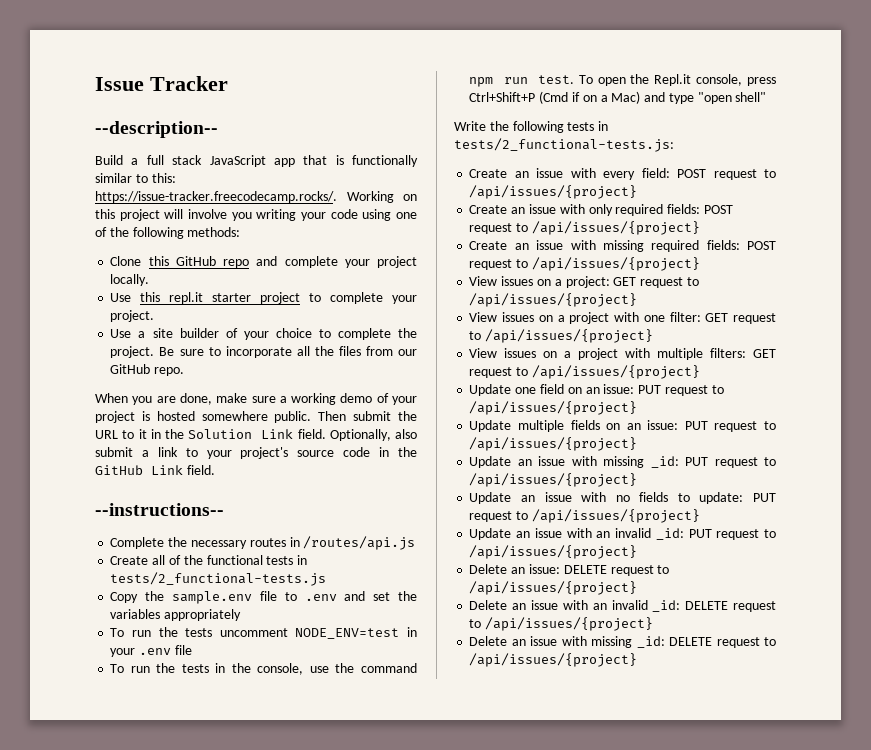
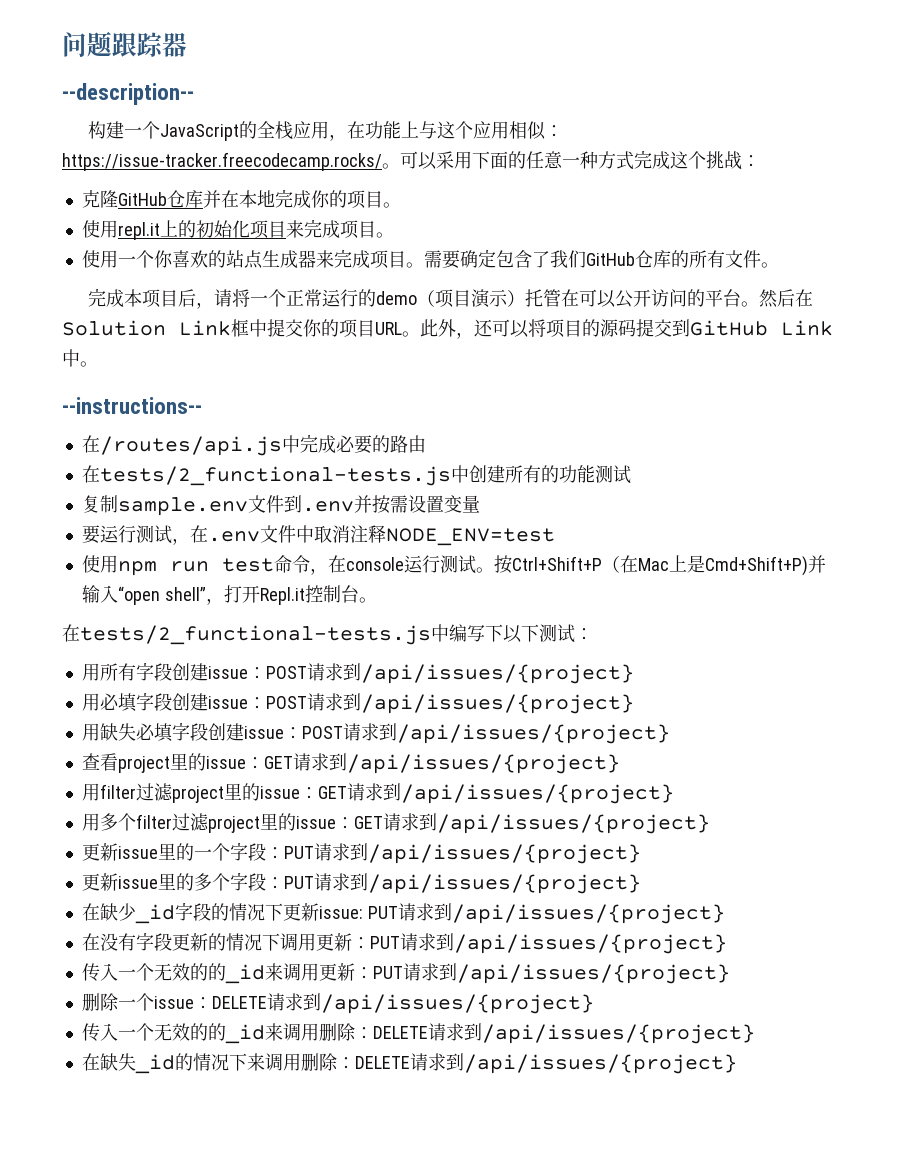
- Issue Tracker
+ 问题跟踪器
- Build a full stack JavaScript app that is functionally similar to this: https://issue-tracker.freecodecamp.rocks/. Working on this project will involve you writing your code using one of the following methods:
- Clone this GitHub repo and complete your project locally.
- Use this repl.it starter project to complete your project.
- Use a site builder of your choice to complete the project. Be sure to incorporate all the files from our GitHub repo.
- When you are done, make sure a working demo of your project is hosted somewhere public. Then submit the URL to it in the Solution Link field. Optionally, also submit a link to your project's source code in the GitHub Link field.
+ 构建一个JavaScript的全栈应用，在功能上与这个应用相似：https://issue-tracker.freecodecamp.rocks/。可以采用下面的任意一种方式完成这个挑战：
+ 克隆GitHub仓库并在本地完成你的项目。
+ 使用repl.it上的初始化项目来完成项目。
+ 使用一个你喜欢的站点生成器来完成项目。需要确定包含了我们GitHub仓库的所有文件。
+ 完成本项目后，请将一个正常运行的demo（项目演示）托管在可以公开访问的平台。然后在Solution Link框中提交你的项目URL。此外，还可以将项目的源码提交到GitHub Link中。
- Complete the necessary routes in /routes/api.js
- Create all of the functional tests in tests/2_functional-tests.js
- Copy the sample.env file to .env and set the variables appropriately
- To run the tests uncomment NODE_ENV=test in your .env file
- To run the tests in the console, use the command npm run test. To open the Repl.it console, press Ctrl+Shift+P (Cmd if on a Mac) and type "open shell"
- Write the following tests in tests/2_functional-tests.js:
- Create an issue with every field: POST request to /api/issues/{project}
- Create an issue with only required fields: POST request to /api/issues/{project}
- Create an issue with missing required fields: POST request to /api/issues/{project}
- View issues on a project: GET request to /api/issues/{project}
- View issues on a project with one filter: GET request to /api/issues/{project}
- View issues on a project with multiple filters: GET request to /api/issues/{project}
- Update one field on an issue: PUT request to /api/issues/{project}
- Update multiple fields on an issue: PUT request to /api/issues/{project}
- Update an issue with missing _id: PUT request to /api/issues/{project}
- Update an issue with no fields to update: PUT request to /api/issues/{project}
- Update an issue with an invalid _id: PUT request to /api/issues/{project}
- Delete an issue: DELETE request to /api/issues/{project}
- Delete an issue with an invalid _id: DELETE request to /api/issues/{project}
- Delete an issue with missing _id: DELETE request to /api/issues/{project}
+ 在/routes/api.js中完成必要的路由
+ 在tests/2_functional-tests.js中创建所有的功能测试
+ 复制sample.env文件到.env并按需设置变量
+ 要运行测试，在.env文件中取消注释NODE_ENV=test
+ 使用npm run test命令，在console运行测试。按Ctrl+Shift+P（在Mac上是Cmd+Shift+P)并输入“open shell”，打开Repl.it控制台。
+ 在tests/2_functional-tests.js中编写下以下测试：
+ 用所有字段创建issue：POST请求到/api/issues/{project}
+ 用必填字段创建issue：POST请求到/api/issues/{project}
+ 用缺失必填字段创建issue：POST请求到/api/issues/{project}
+ 查看project里的issue：GET请求到/api/issues/{project}
+ 用filter过滤project里的issue：GET请求到/api/issues/{project}
+ 用多个filter过滤project里的issue：GET请求到/api/issues/{project}
+ 更新issue里的一个字段：PUT请求到/api/issues/{project}
+ 更新issue里的多个字段：PUT请求到/api/issues/{project}
+ 在缺少_id字段的情况下更新issue: PUT请求到/api/issues/{project}
+ 在没有字段更新的情况下调用更新：PUT请求到/api/issues/{project}
+ 传入一个无效的的_id来调用更新：PUT请求到/api/issues/{project}
+ 删除一个issue：DELETE请求到/api/issues/{project}
+ 传入一个无效的的_id来调用删除：DELETE请求到/api/issues/{project}
+ 在缺失_id的情况下来调用删除：DELETE请求到/api/issues/{project}

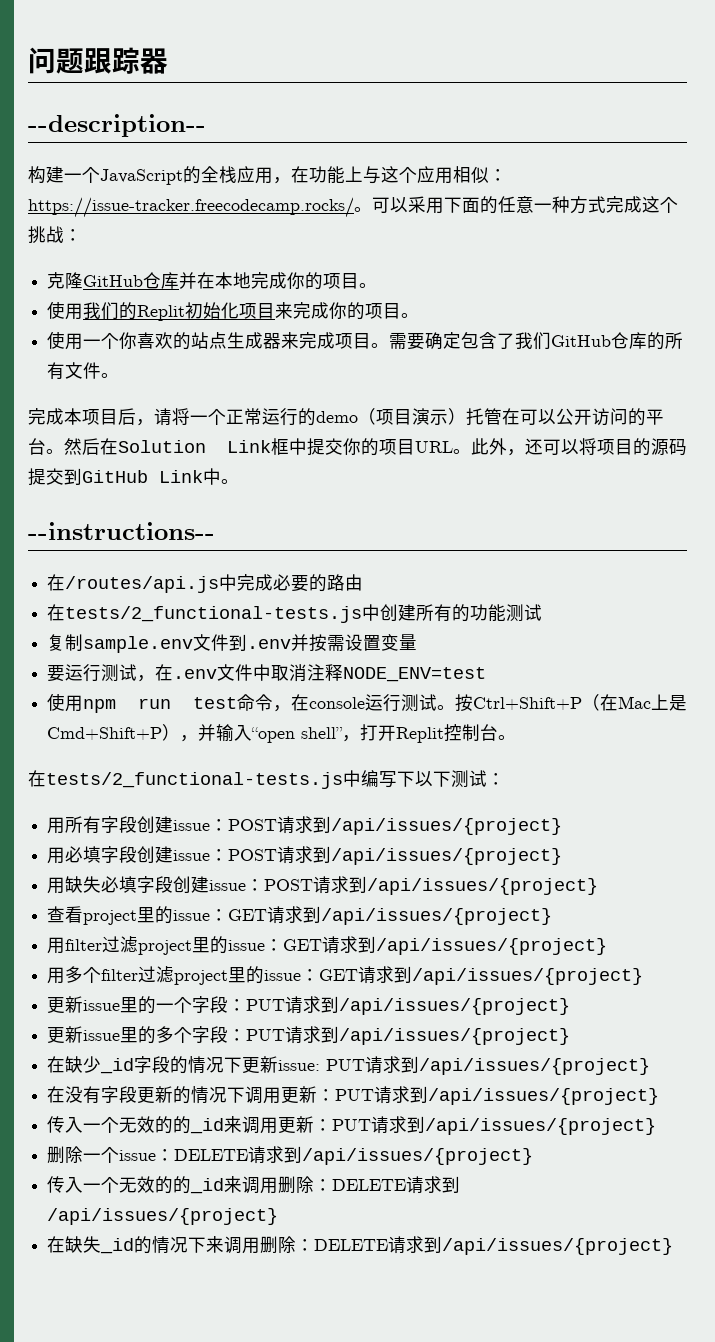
- 使用repl.it上的初始化项目来完成项目。
+ 使用我们的Replit初始化项目来完成你的项目。
- 按Ctrl+Shift+P（在Mac上是Cmd+Shift+P)并输入“open shell”，打开Repl.it控制台。
+ 按Ctrl+Shift+P（在Mac上是Cmd+Shift+P），并输入“open shell”，打开Replit控制台。

